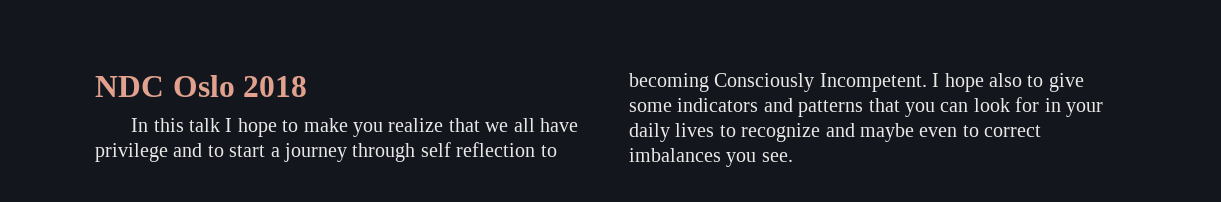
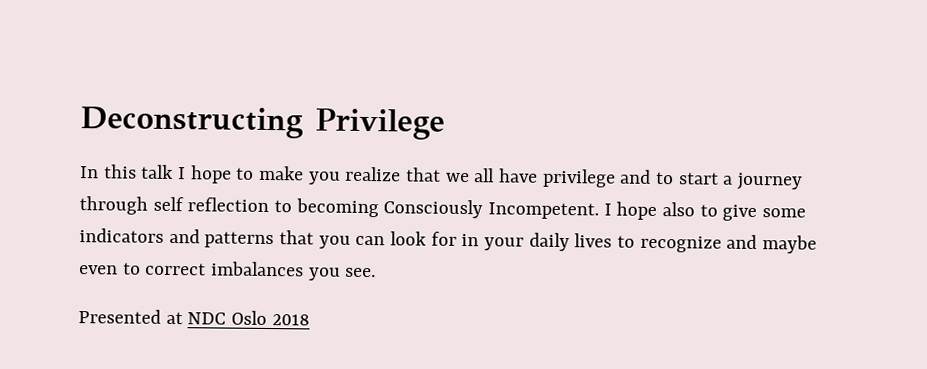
- NDC Oslo 2018
+ Deconstructing Privilege
+ Presented at NDC Oslo 2018

